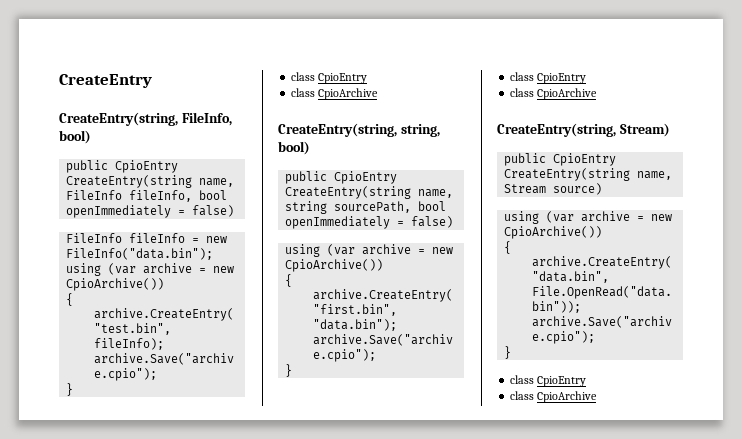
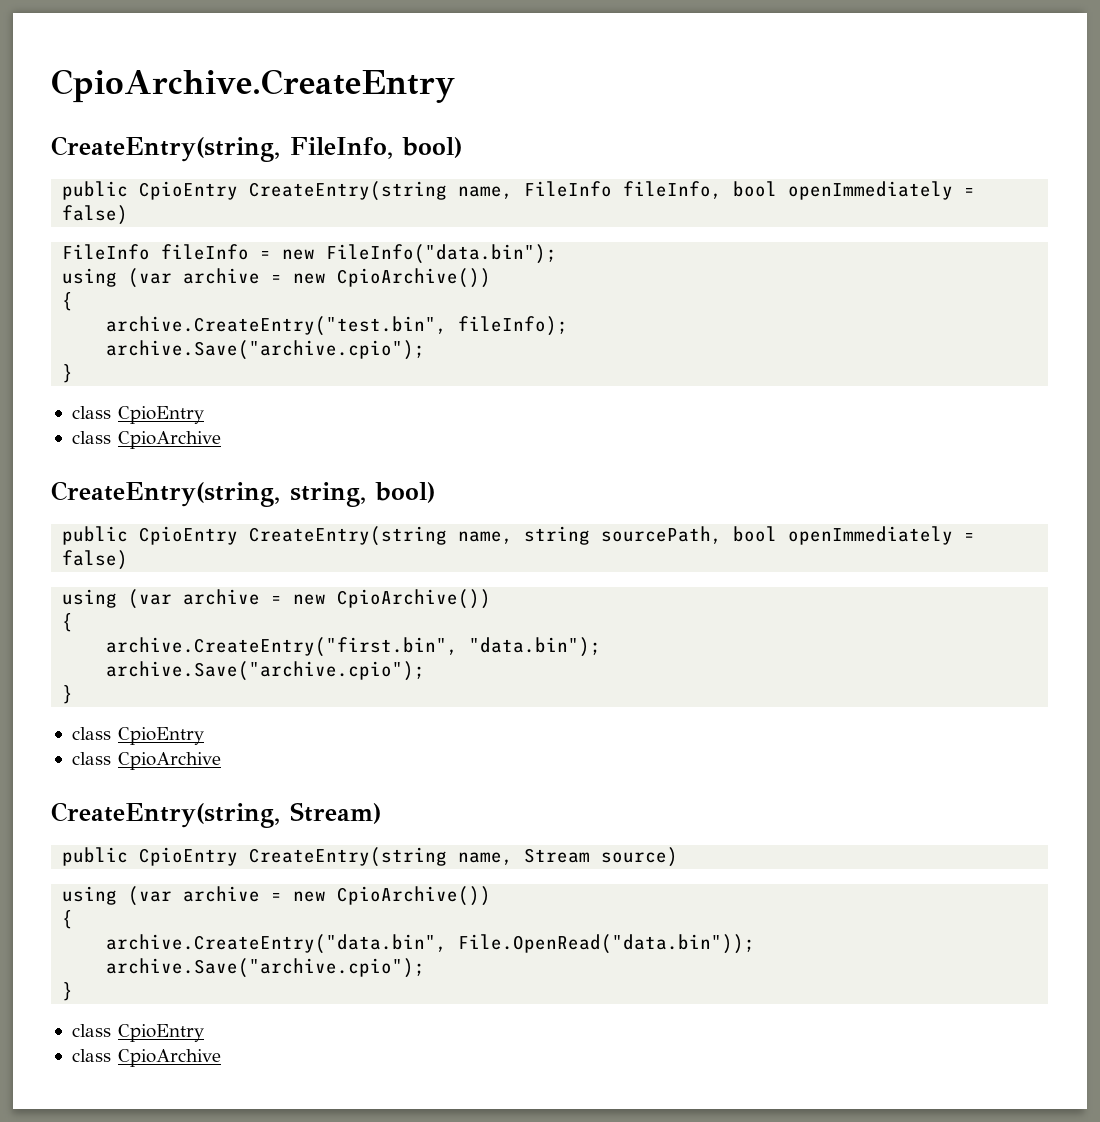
- CreateEntry
+ CpioArchive.CreateEntry

